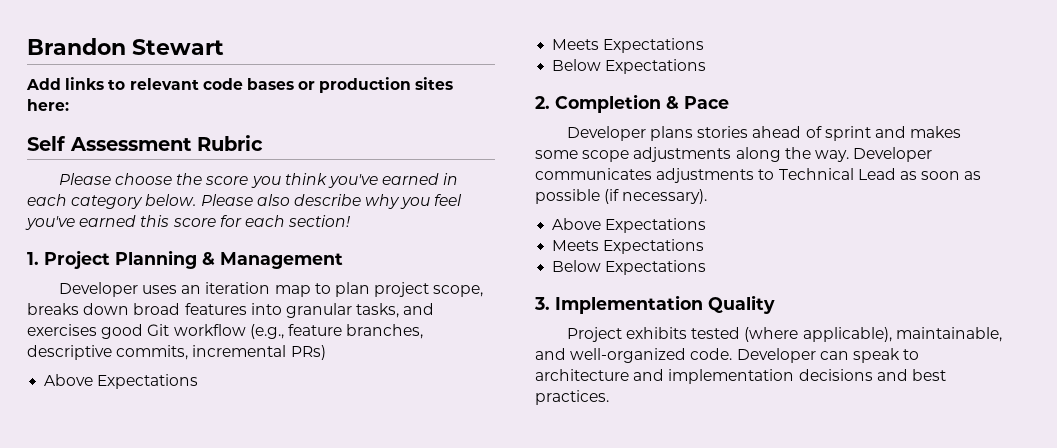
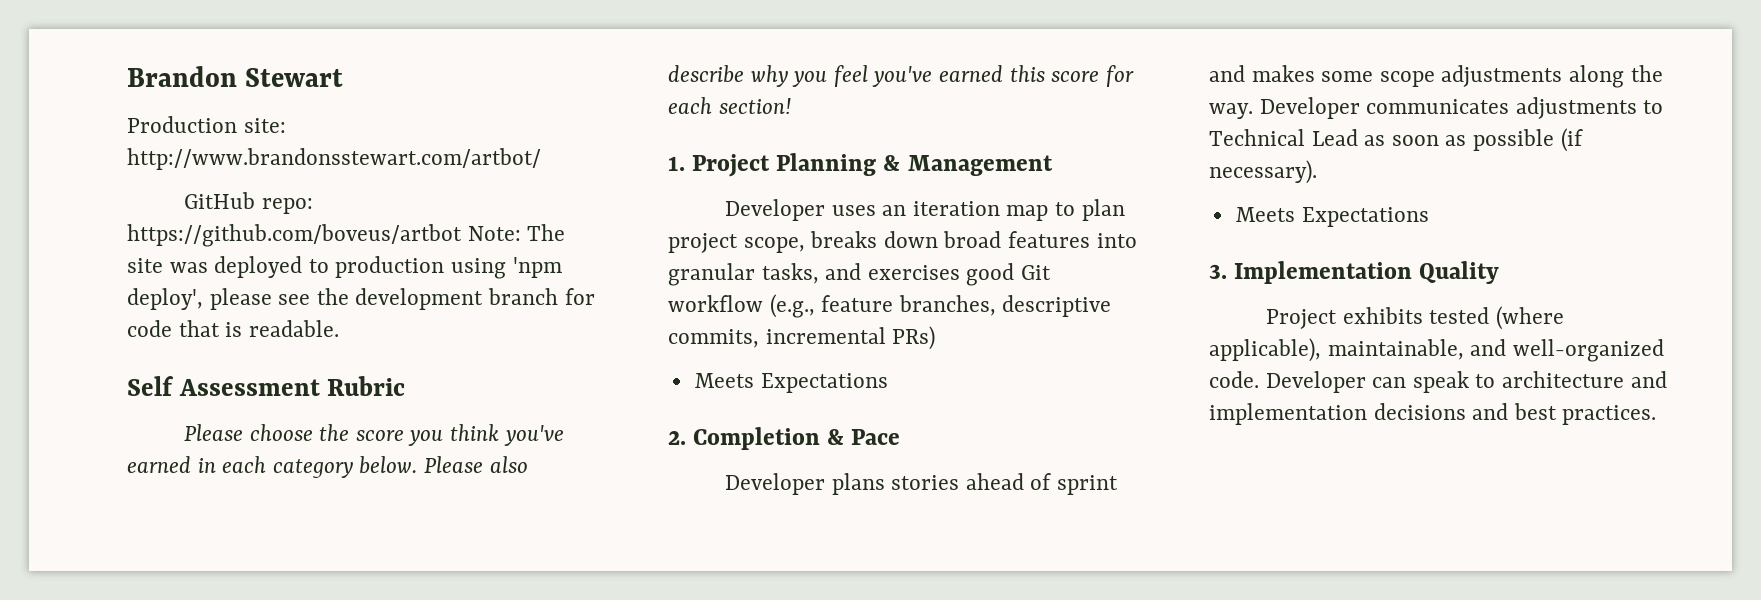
- Add links to relevant code bases or production sites here:
+ Production site: http://www.brandonsstewart.com/artbot/
+ GitHub repo: https://github.com/boveus/artbot Note: The site was deployed to production using 'npm deploy', please see the development branch for code that is readable.
  Developer uses an iteration map to plan project scope, breaks down broad features into granular tasks, and exercises good Git workflow (e.g., feature branches, descriptive commits, incremental PRs)
- Above Expectations
  Meets Expectations
- Below Expectations
  Developer communicates adjustments to Technical Lead as soon as possible (if necessary).
- Above Expectations
  Meets Expectations
- Below Expectations

